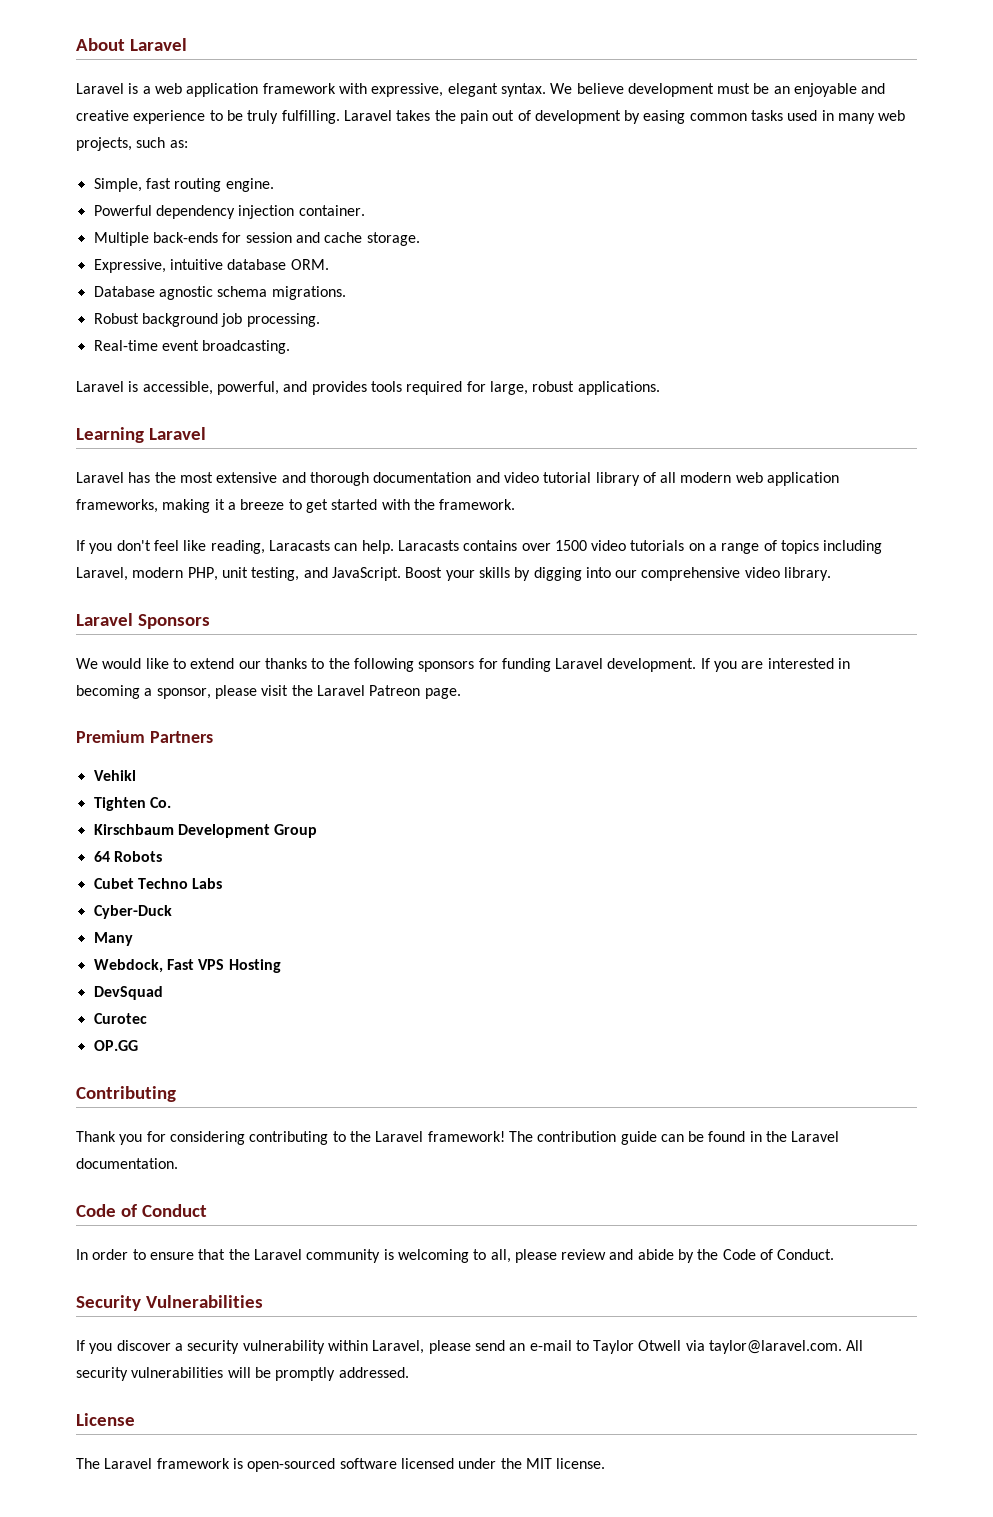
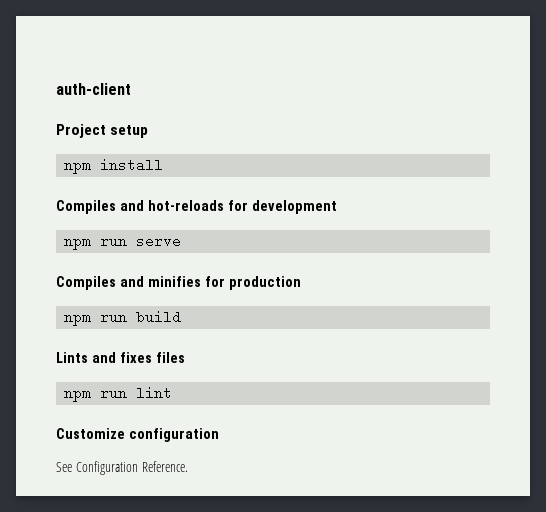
- About Laravel
- Laravel is a web application framework with expressive, elegant syntax. We believe development must be an enjoyable and creative experience to be truly fulfilling. Laravel takes the pain out of development by easing common tasks used in many web projects, such as:
- Simple, fast routing engine.
- Powerful dependency injection container.
- Multiple back-ends for session and cache storage.
- Expressive, intuitive database ORM.
- Database agnostic schema migrations.
- Robust background job processing.
- Real-time event broadcasting.
- Laravel is accessible, powerful, and provides tools required for large, robust applications.
- Learning Laravel
- Laravel has the most extensive and thorough documentation and video tutorial library of all modern web application frameworks, making it a breeze to get started with the framework.
- If you don't feel like reading, Laracasts can help. Laracasts contains over 1500 video tutorials on a range of topics including Laravel, modern PHP, unit testing, and JavaScript. Boost your skills by digging into our comprehensive video library.
- Laravel Sponsors
- We would like to extend our thanks to the following sponsors for funding Laravel development. If you are interested in becoming a sponsor, please visit the Laravel Patreon page.
- Premium Partners
- Vehikl
- Tighten Co.
- Kirschbaum Development Group
- 64 Robots
- Cubet Techno Labs
- Cyber-Duck
- Many
- Webdock, Fast VPS Hosting
- DevSquad
- Curotec
- OP.GG
- Contributing
- Thank you for considering contributing to the Laravel framework! The contribution guide can be found in the Laravel documentation.
- Code of Conduct
- In order to ensure that the Laravel community is welcoming to all, please review and abide by the Code of Conduct.
- Security Vulnerabilities
- If you discover a security vulnerability within Laravel, please send an e-mail to Taylor Otwell via taylor@laravel.com. All security vulnerabilities will be promptly addressed.
- License
- The Laravel framework is open-sourced software licensed under the MIT license.
+ auth-client
+ Project setup
+ npm install
+ Compiles and hot-reloads for development
+ npm run serve
+ Compiles and minifies for production
+ npm run build
+ Lints and fixes files
+ npm run lint
+ Customize configuration
+ See Configuration Reference.

